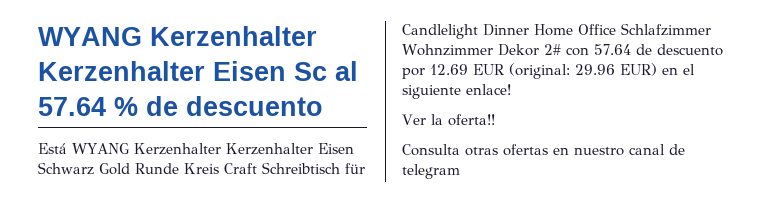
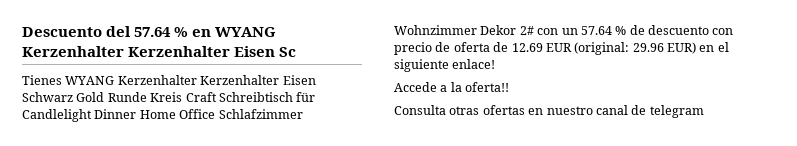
- WYANG Kerzenhalter Kerzenhalter Eisen Sc al 57.64 % de descuento
- Está WYANG Kerzenhalter Kerzenhalter Eisen Schwarz Gold Runde Kreis Craft Schreibtisch für Candlelight Dinner Home Office Schlafzimmer Wohnzimmer Dekor 2# con 57.64 de descuento por 12.69 EUR (original: 29.96 EUR) en el siguiente enlace!
+ Descuento del 57.64 % en WYANG Kerzenhalter Kerzenhalter Eisen Sc
+ Tienes WYANG Kerzenhalter Kerzenhalter Eisen Schwarz Gold Runde Kreis Craft Schreibtisch für Candlelight Dinner Home Office Schlafzimmer Wohnzimmer Dekor 2# con un 57.64 % de descuento con precio de oferta de 12.69 EUR (original: 29.96 EUR) en el siguiente enlace!
- Ver la oferta!!
+ Accede a la oferta!!

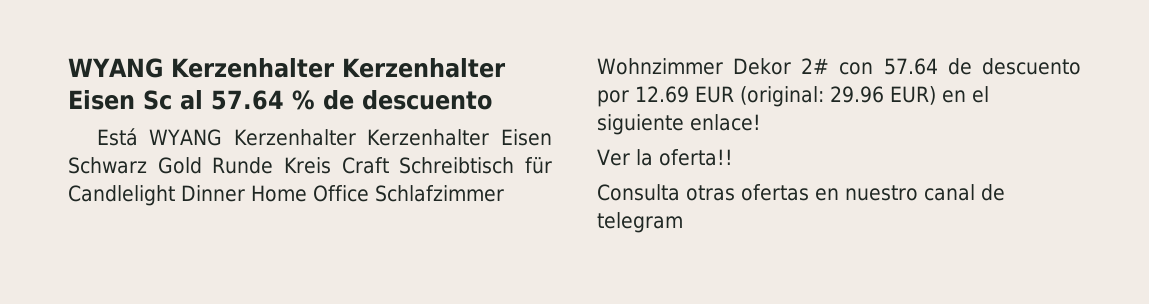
- Descuento del 57.64 % en WYANG Kerzenhalter Kerzenhalter Eisen Sc
- Tienes WYANG Kerzenhalter Kerzenhalter Eisen Schwarz Gold Runde Kreis Craft Schreibtisch für Candlelight Dinner Home Office Schlafzimmer Wohnzimmer Dekor 2# con un 57.64 % de descuento con precio de oferta de 12.69 EUR (original: 29.96 EUR) en el siguiente enlace!
+ WYANG Kerzenhalter Kerzenhalter Eisen Sc al 57.64 % de descuento
+ Está WYANG Kerzenhalter Kerzenhalter Eisen Schwarz Gold Runde Kreis Craft Schreibtisch für Candlelight Dinner Home Office Schlafzimmer Wohnzimmer Dekor 2# con 57.64 de descuento por 12.69 EUR (original: 29.96 EUR) en el siguiente enlace!
- Accede a la oferta!!
+ Ver la oferta!!

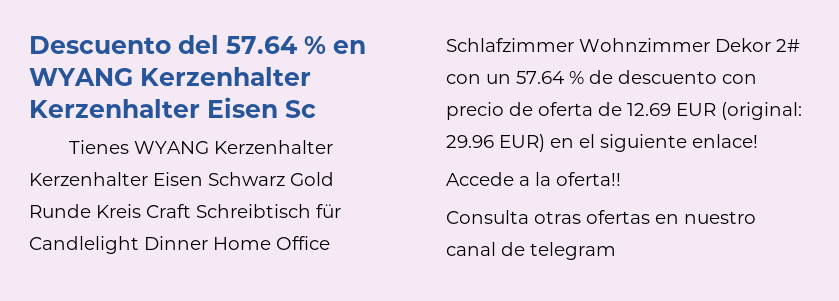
- WYANG Kerzenhalter Kerzenhalter Eisen Sc al 57.64 % de descuento
- Está WYANG Kerzenhalter Kerzenhalter Eisen Schwarz Gold Runde Kreis Craft Schreibtisch für Candlelight Dinner Home Office Schlafzimmer Wohnzimmer Dekor 2# con 57.64 de descuento por 12.69 EUR (original: 29.96 EUR) en el siguiente enlace!
+ Descuento del 57.64 % en WYANG Kerzenhalter Kerzenhalter Eisen Sc
+ Tienes WYANG Kerzenhalter Kerzenhalter Eisen Schwarz Gold Runde Kreis Craft Schreibtisch für Candlelight Dinner Home Office Schlafzimmer Wohnzimmer Dekor 2# con un 57.64 % de descuento con precio de oferta de 12.69 EUR (original: 29.96 EUR) en el siguiente enlace!
- Ver la oferta!!
+ Accede a la oferta!!

